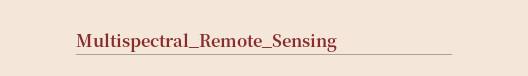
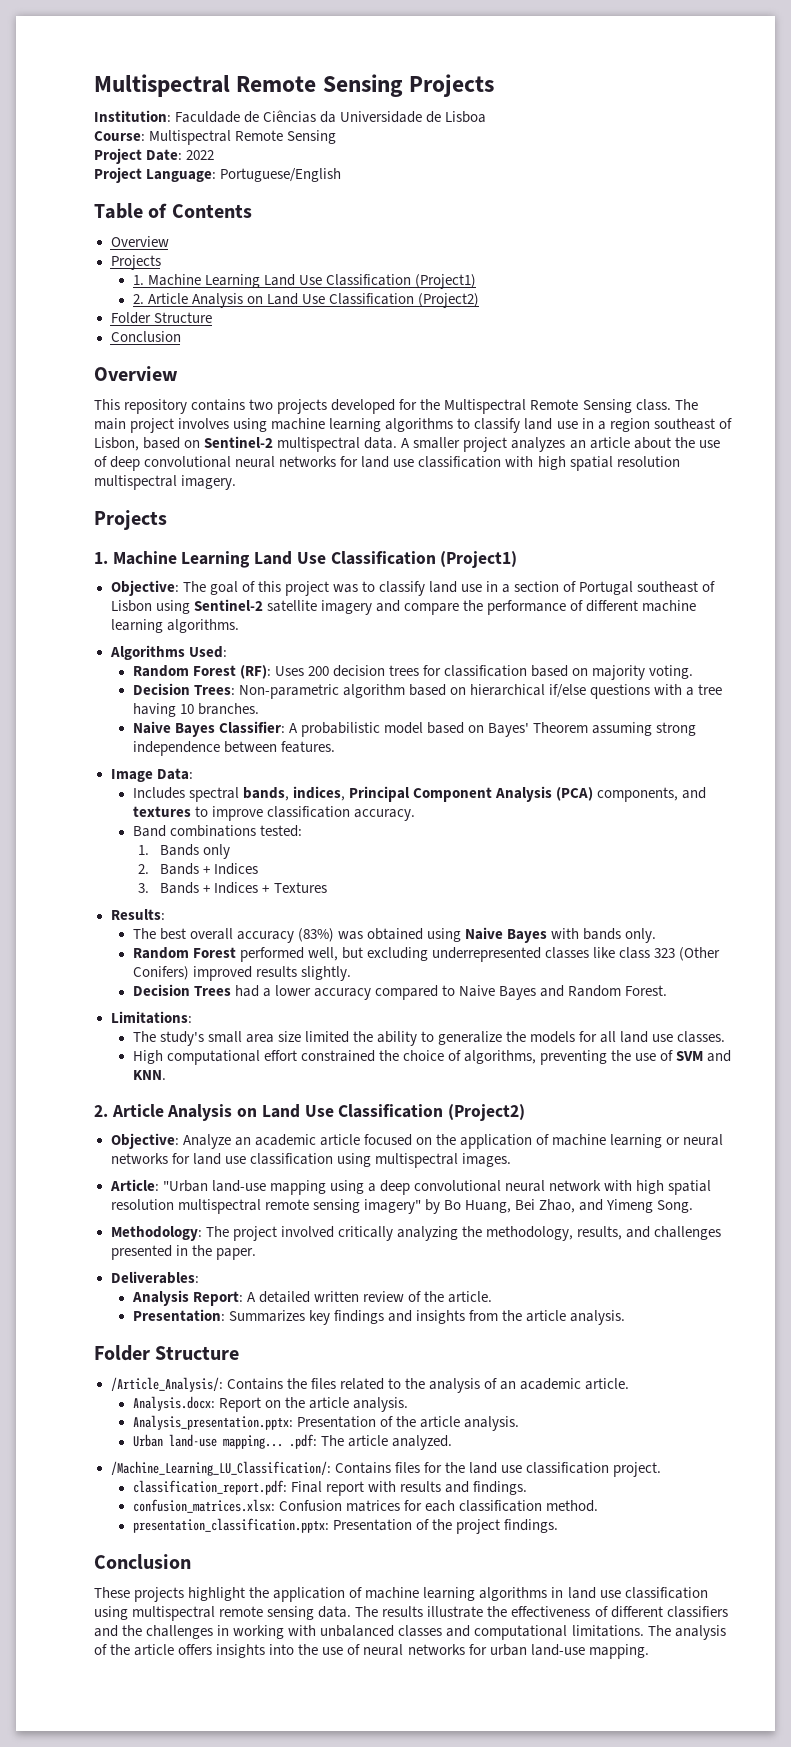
- Multispectral_Remote_Sensing
+ Multispectral Remote Sensing Projects
+ Institution: Faculdade de Ciências da Universidade de Lisboa
+ Course: Multispectral Remote Sensing
+ Project Date: 2022
+ Project Language: Portuguese/English
+ Table of Contents
+ Overview
+ Projects
+ 1. Machine Learning Land Use Classification (Project1)
+ 2. Article Analysis on Land Use Classification (Project2)
+ Folder Structure
+ Conclusion
+ Overview
+ This repository contains two projects developed for the Multispectral Remote Sensing class. The main project involves using machine learning algorithms to classify land use in a region southeast of Lisbon, based on Sentinel-2 multispectral data. A smaller project analyzes an article about the use of deep convolutional neural networks for land use classification with high spatial resolution multispectral imagery.
+ Projects
+ 1. Machine Learning Land Use Classification (Project1)
+ Objective: The goal of this project was to classify land use in a section of Portugal southeast of Lisbon using Sentinel-2 satellite imagery and compare the performance of different machine learning algorithms.
+ Algorithms Used:
+ Random Forest (RF): Uses 200 decision trees for classification based on majority voting.
+ Decision Trees: Non-parametric algorithm based on hierarchical if/else questions with a tree having 10 branches.
+ Naive Bayes Classifier: A probabilistic model based on Bayes' Theorem assuming strong independence between features.
+ Image Data:
+ Includes spectral bands, indices, Principal Component Analysis (PCA) components, and textures to improve classification accuracy.
+ Band combinations tested:
+ 1. Bands only
+ 2. Bands + Indices
+ 3. Bands + Indices + Textures
+ Results:
+ The best overall accuracy (83%) was obtained using Naive Bayes with bands only.
+ Random Forest performed well, but excluding underrepresented classes like class 323 (Other Conifers) improved results slightly.
+ Decision Trees had a lower accuracy compared to Naive Bayes and Random Forest.
+ Limitations:
+ The study's small area size limited the ability to generalize the models for all land use classes.
+ High computational effort constrained the choice of algorithms, preventing the use of SVM and KNN.
+ 2. Article Analysis on Land Use Classification (Project2)
+ Objective: Analyze an academic article focused on the application of machine learning or neural networks for land use classification using multispectral images.
+ Article: "Urban land-use mapping using a deep convolutional neural network with high spatial resolution multispectral remote sensing imagery" by Bo Huang, Bei Zhao, and Yimeng Song.
+ Methodology: The project involved critically analyzing the methodology, results, and challenges presented in the paper.
+ Deliverables:
+ Analysis Report: A detailed written review of the article.
+ Presentation: Summarizes key findings and insights from the article analysis.
+ Folder Structure
+ /Article_Analysis/: Contains the files related to the analysis of an academic article.
+ Analysis.docx: Report on the article analysis.
+ Analysis_presentation.pptx: Presentation of the article analysis.
+ Urban land-use mapping... .pdf: The article analyzed.
+ /Machine_Learning_LU_Classification/: Contains files for the land use classification project.
+ classification_report.pdf: Final report with results and findings.
+ confusion_matrices.xlsx: Confusion matrices for each classification method.
+ presentation_classification.pptx: Presentation of the project findings.
+ Conclusion
+ These projects highlight the application of machine learning algorithms in land use classification using multispectral remote sensing data. The results illustrate the effectiveness of different classifiers and the challenges in working with unbalanced classes and computational limitations. The analysis of the article offers insights into the use of neural networks for urban land-use mapping.

